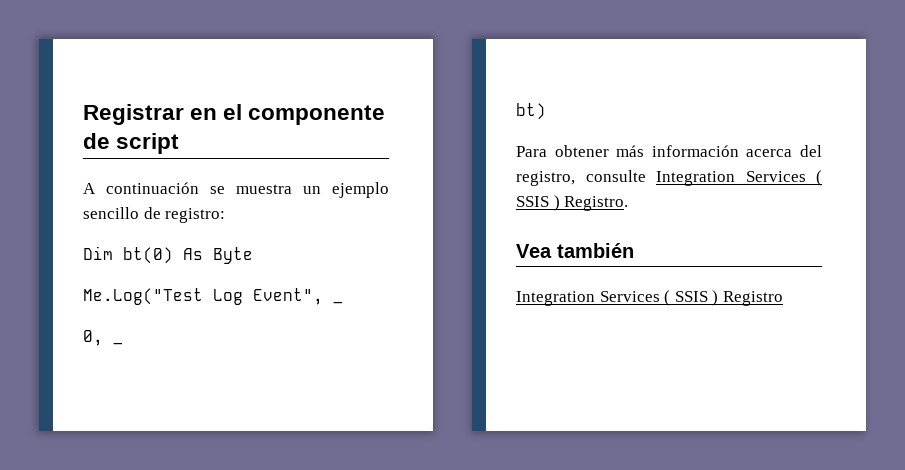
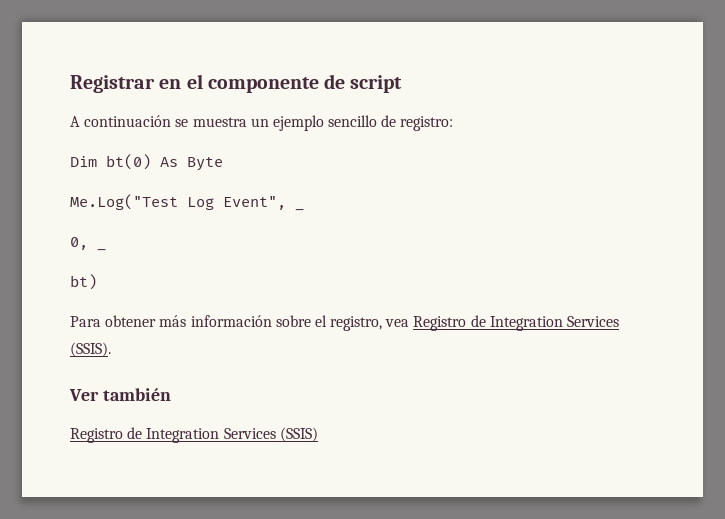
- Para obtener más información acerca del registro, consulte Integration Services ( SSIS ) Registro.
- Vea también
- Integration Services ( SSIS ) Registro
+ Para obtener más información sobre el registro, vea Registro de Integration Services (SSIS).
+ Ver también
+ Registro de Integration Services (SSIS)

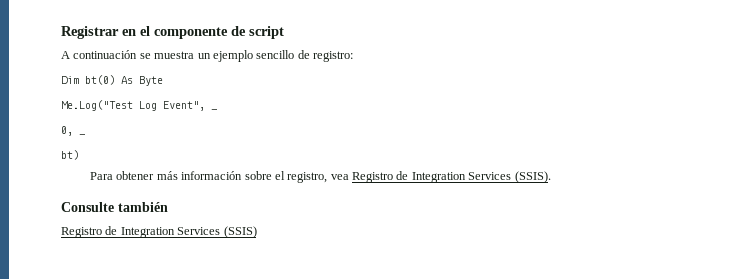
- Ver también
+ Consulte también

